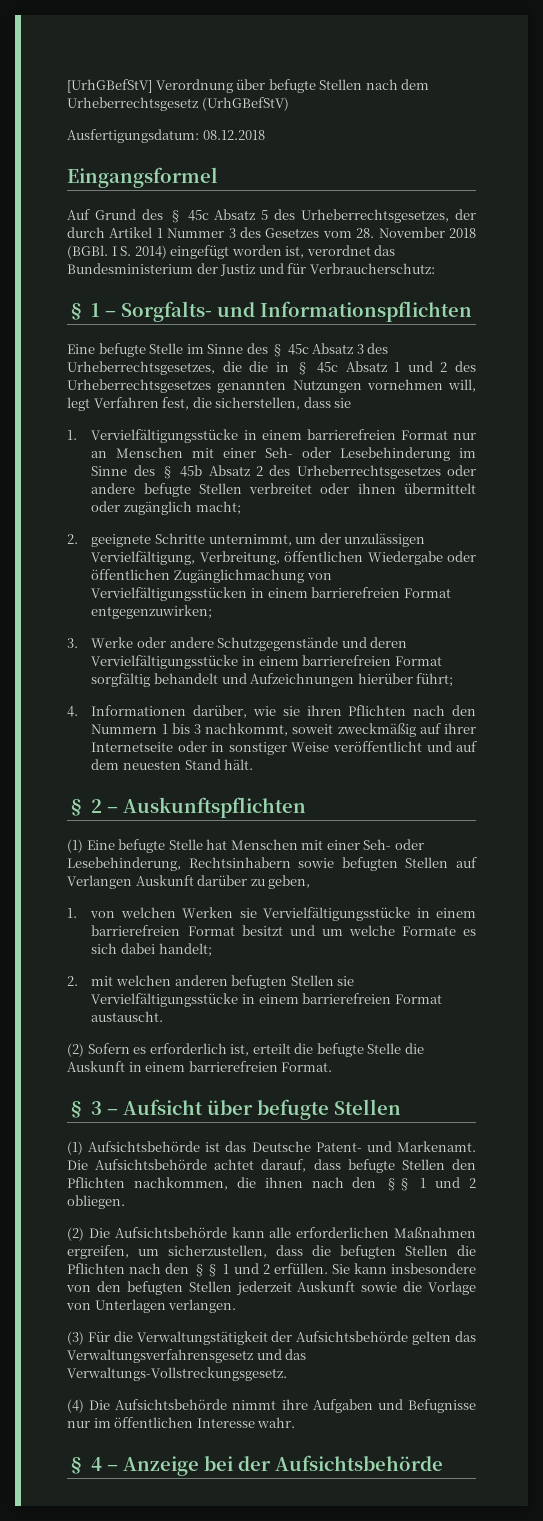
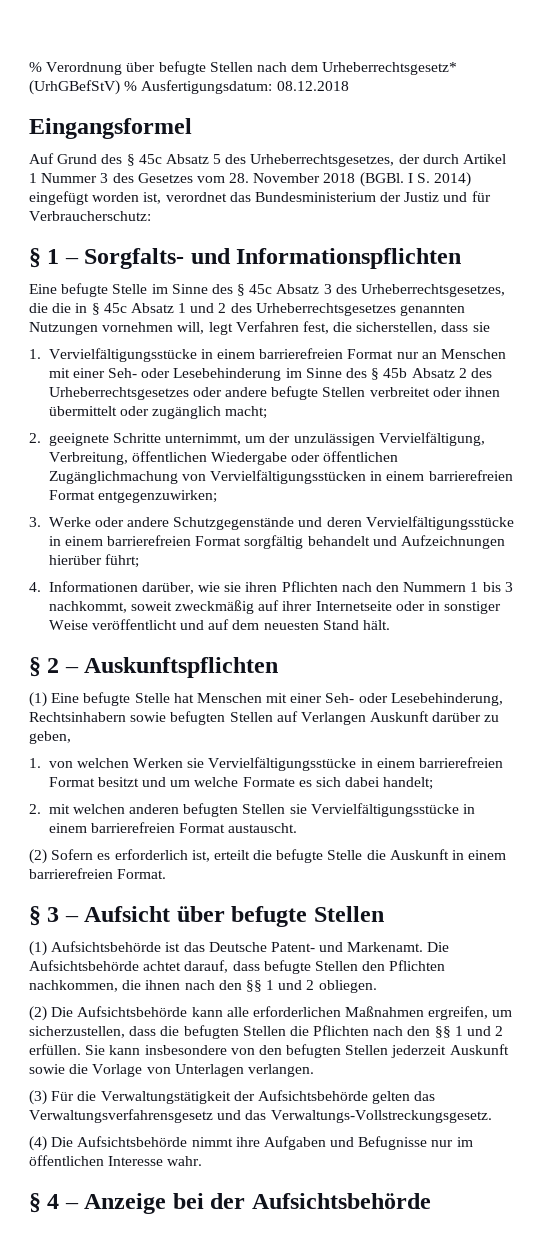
- [UrhGBefStV] Verordnung über befugte Stellen nach dem Urheberrechtsgesetz (UrhGBefStV)
- Ausfertigungsdatum: 08.12.2018
+ % Verordnung über befugte Stellen nach dem Urheberrechtsgesetz* (UrhGBefStV) % Ausfertigungsdatum: 08.12.2018

